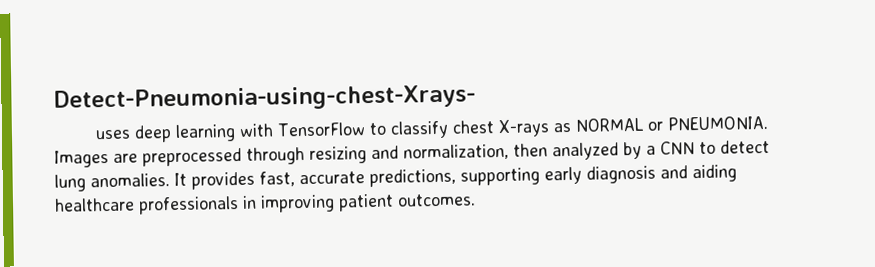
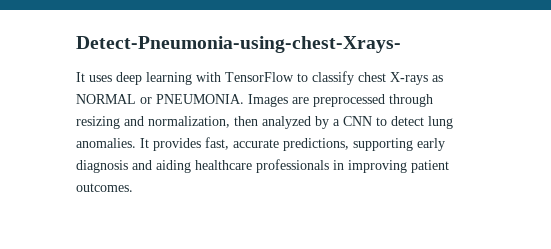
- uses deep learning with TensorFlow to classify chest X-rays as NORMAL or PNEUMONIA.
+ It uses deep learning with TensorFlow to classify chest X-rays as NORMAL or PNEUMONIA.

